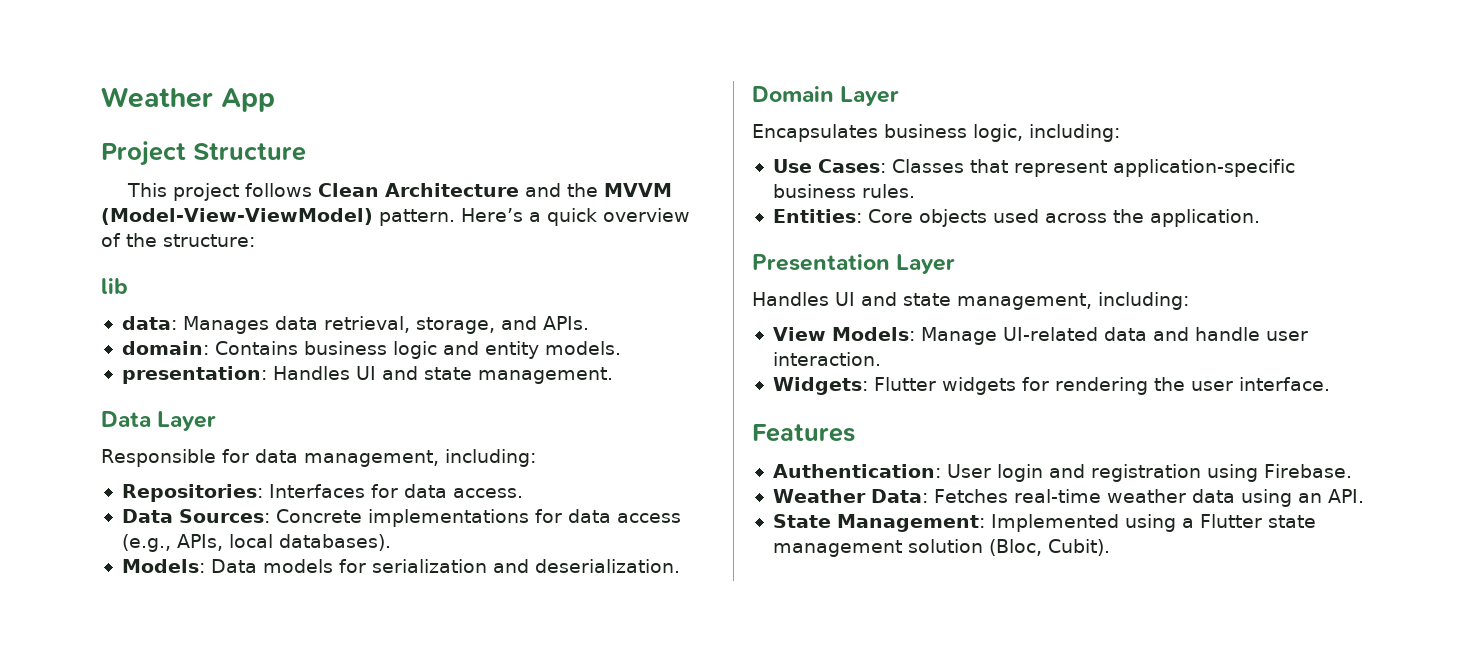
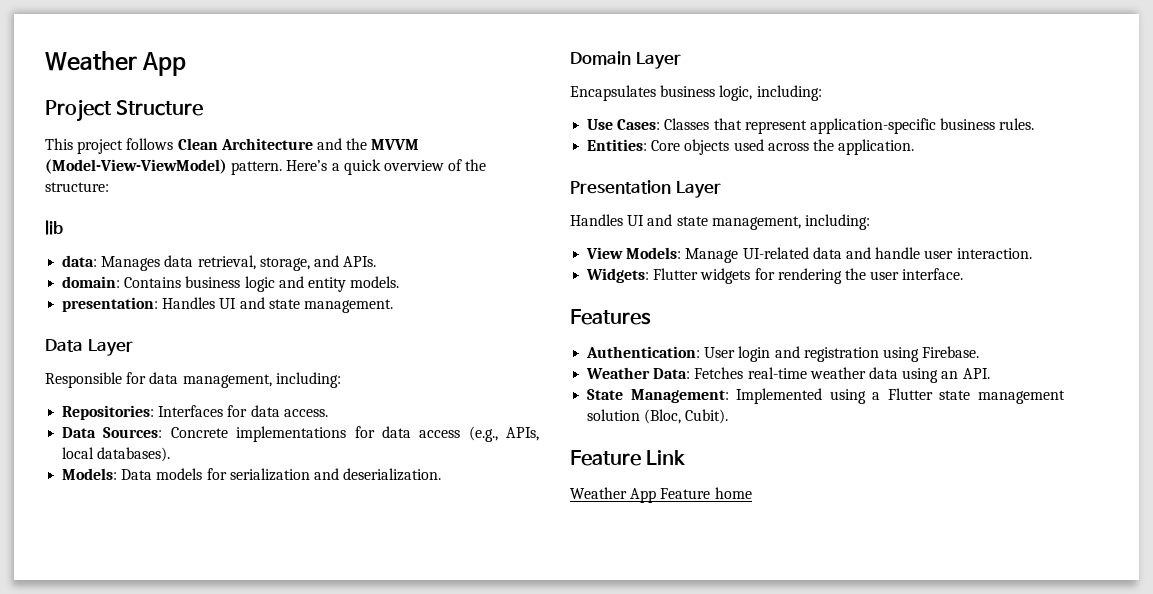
+ Feature Link
+ Weather App Feature home

